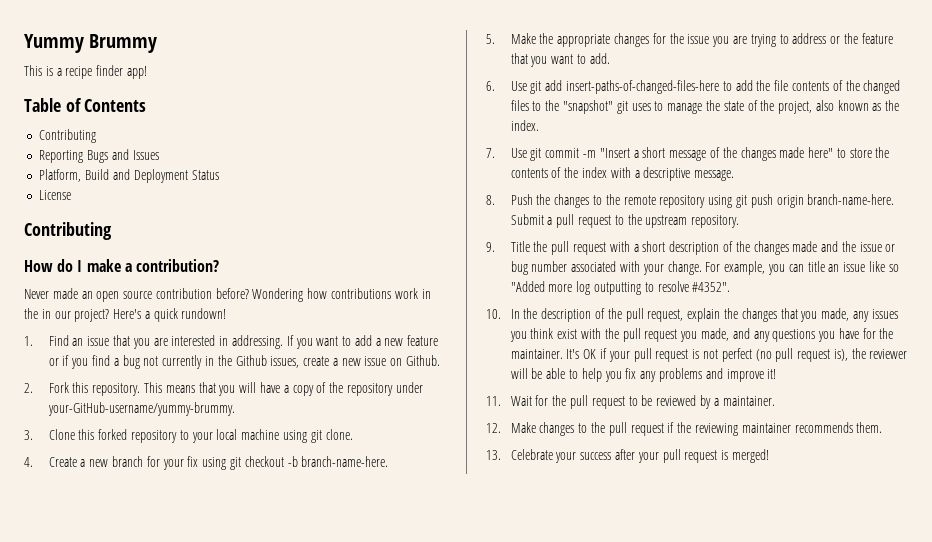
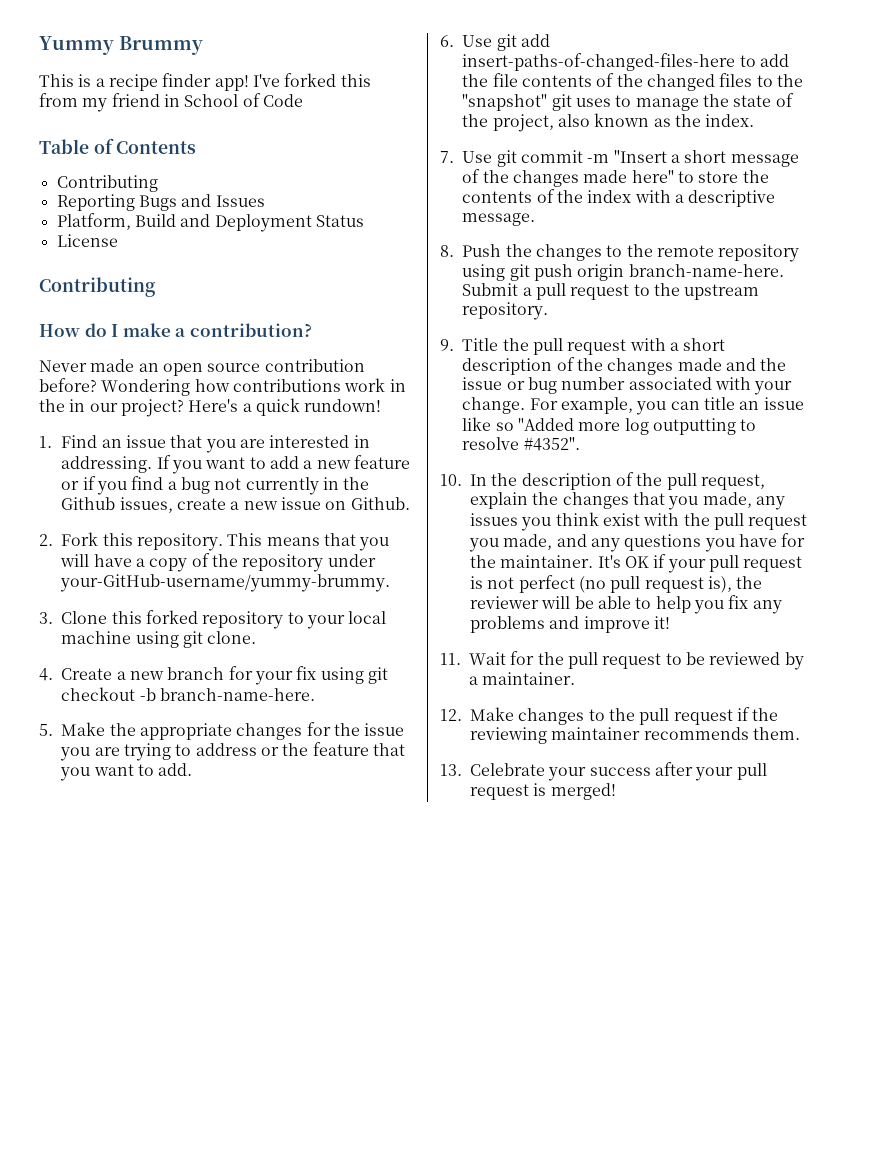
+ I've forked this from my friend in School of Code

